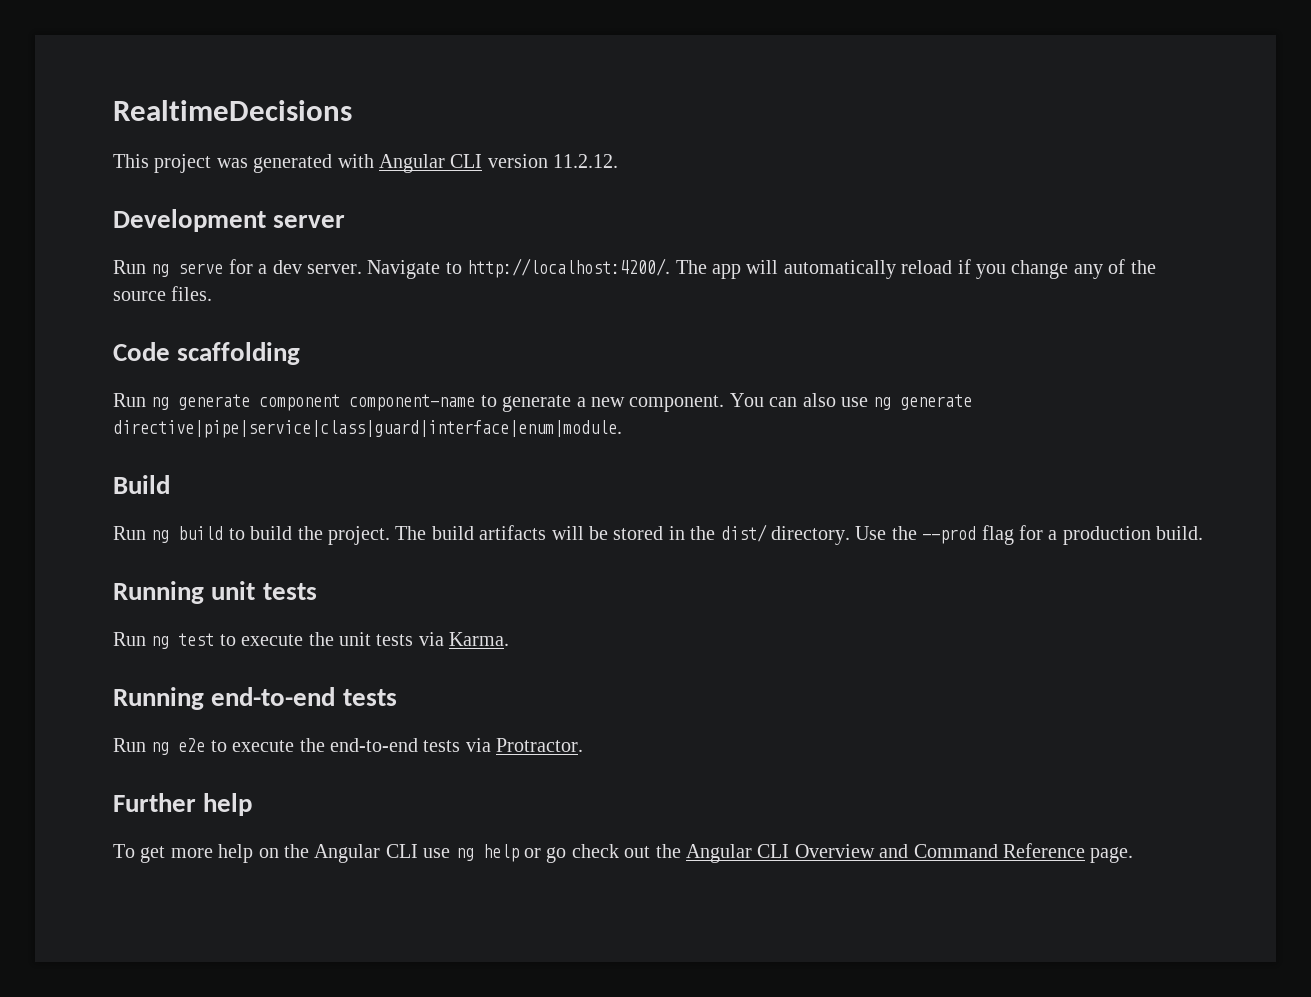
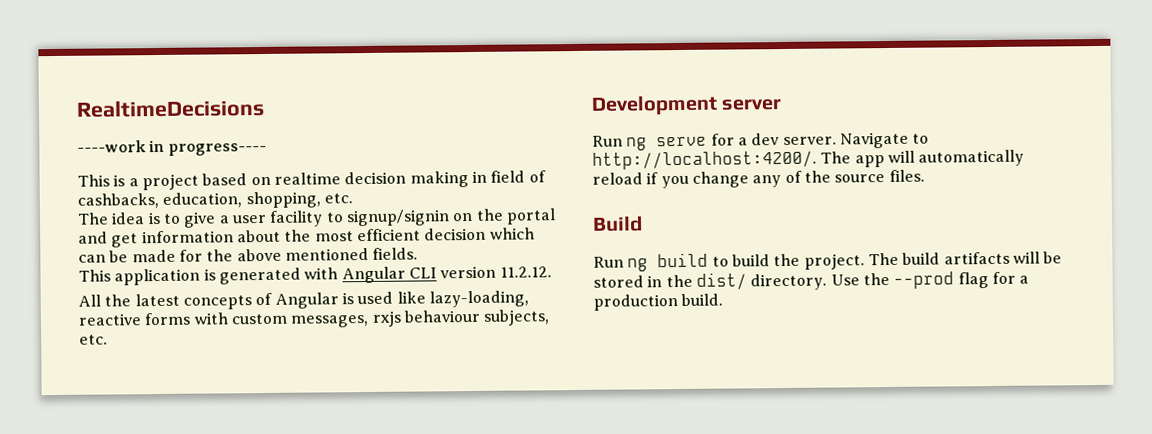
- This project was generated with Angular CLI version 11.2.12.
+ ----work in progress----
+ This is a project based on realtime decision making in field of cashbacks, education, shopping, etc.
+ The idea is to give a user facility to signup/signin on the portal and get information about the most efficient decision which can be made for the above mentioned fields.
+ This application is generated with Angular CLI version 11.2.12.
+ All the latest concepts of Angular is used like lazy-loading, reactive forms with custom messages, rxjs behaviour subjects, etc.
- Code scaffolding
- Run ng generate component component-name to generate a new component. You can also use ng generate directive|pipe|service|class|guard|interface|enum|module.
- Running unit tests
- Run ng test to execute the unit tests via Karma.
- Running end-to-end tests
- Run ng e2e to execute the end-to-end tests via Protractor.
- Further help
- To get more help on the Angular CLI use ng help or go check out the Angular CLI Overview and Command Reference page.

